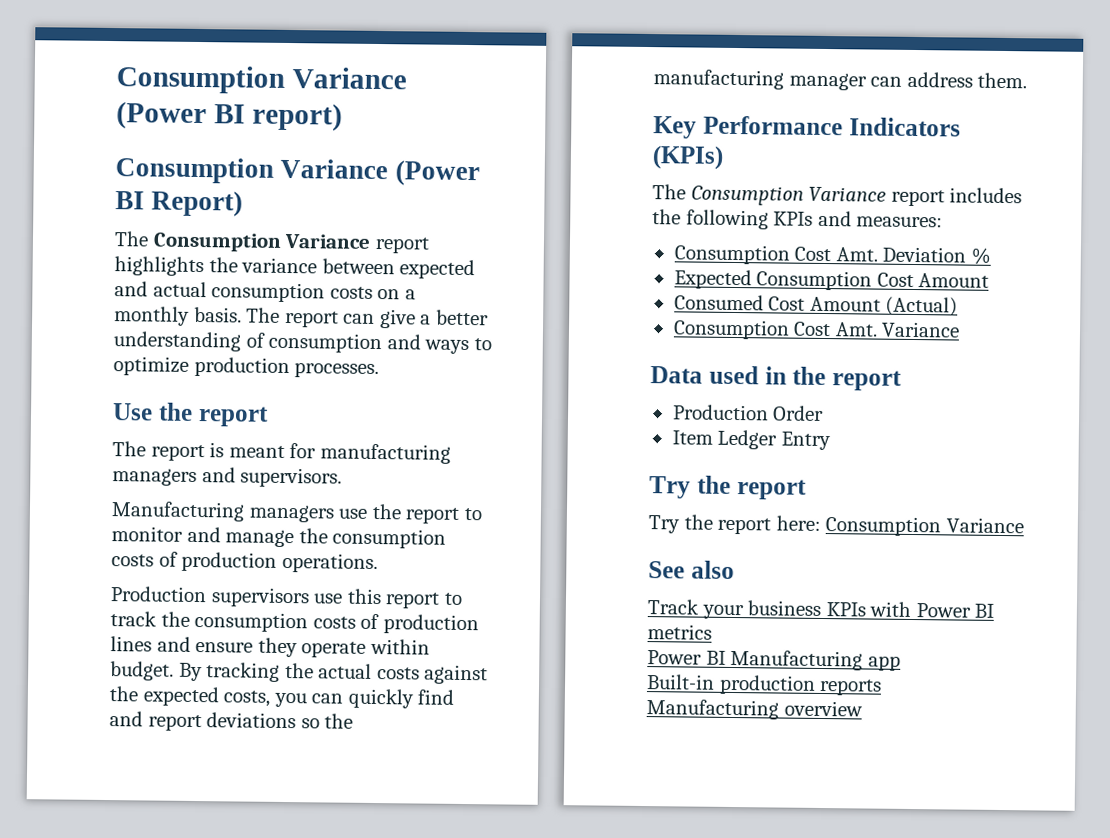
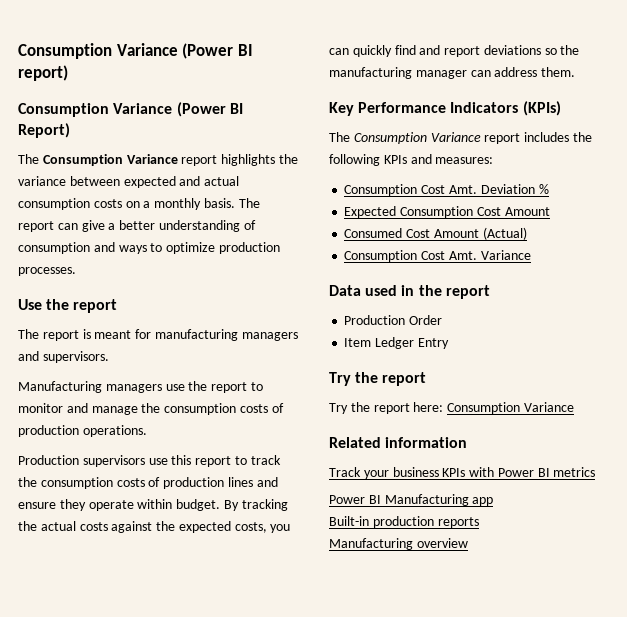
- See also
+ Related information

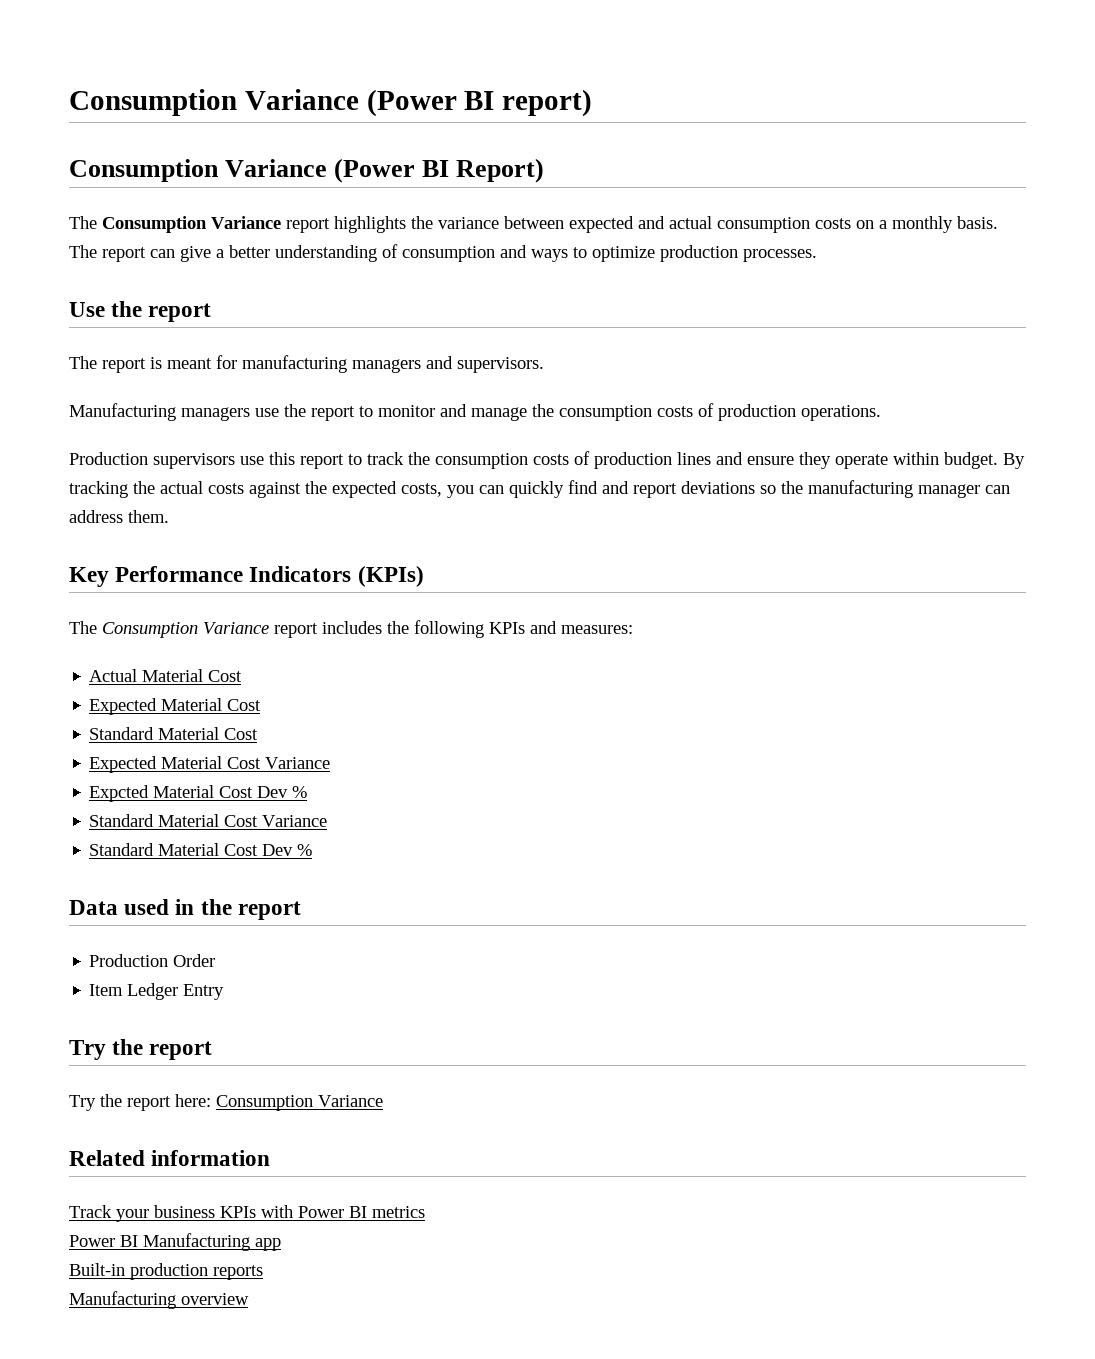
- Consumption Cost Amt. Deviation %
- Expected Consumption Cost Amount
- Consumed Cost Amount (Actual)
- Consumption Cost Amt. Variance
+ Actual Material Cost
+ Expected Material Cost
+ Standard Material Cost
+ Expected Material Cost Variance
+ Expcted Material Cost Dev %
+ Standard Material Cost Variance
+ Standard Material Cost Dev %

